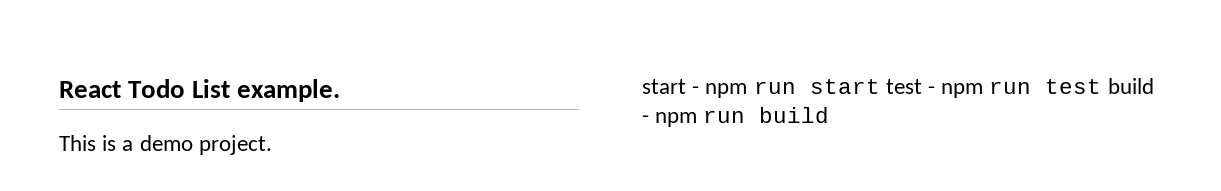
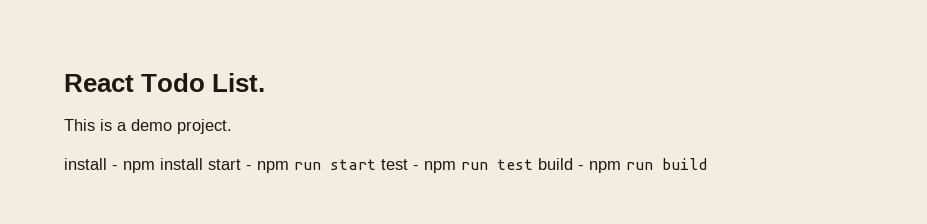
- React Todo List example.
+ React Todo List.
- start - npm run start test - npm run test build - npm run build
+ install - npm install start - npm run start test - npm run test build - npm run build

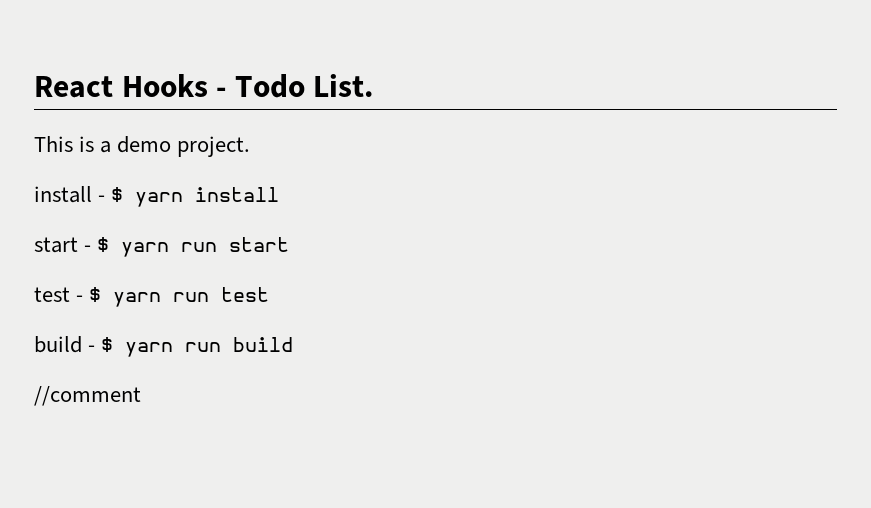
- React Todo List.
+ React Hooks - Todo List.
- install - npm install start - npm run start test - npm run test build - npm run build
+ install - $ yarn install
+ start - $ yarn run start
+ test - $ yarn run test
+ build - $ yarn run build
+ //comment

